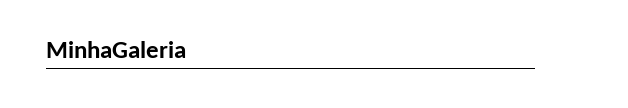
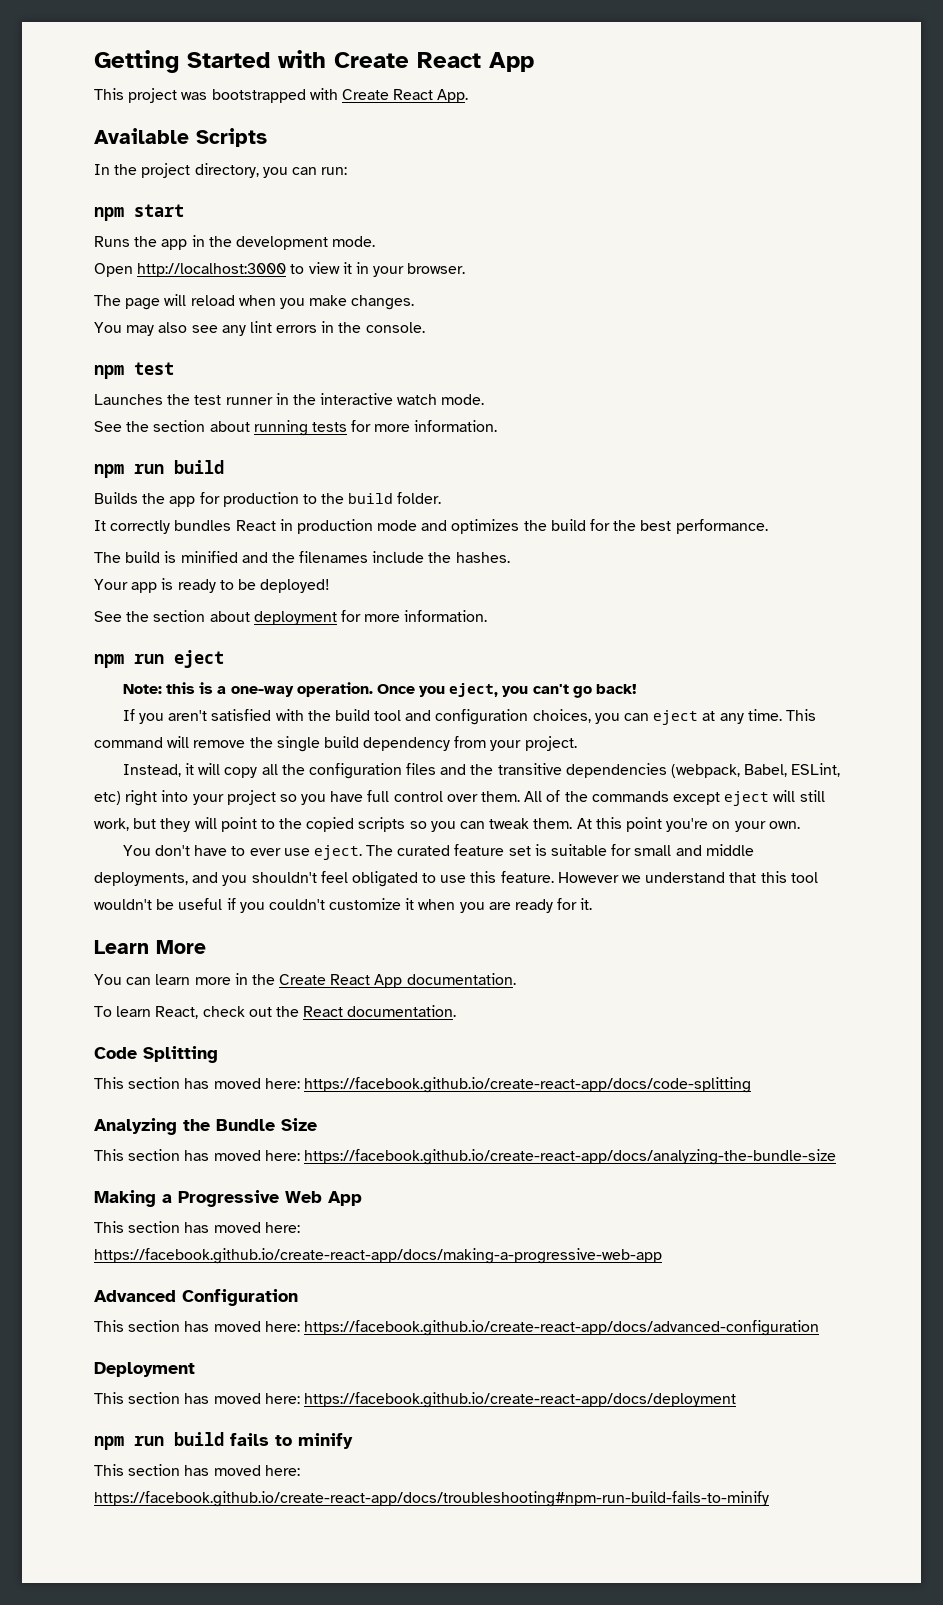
- MinhaGaleria
+ Getting Started with Create React App
+ This project was bootstrapped with Create React App.
+ Available Scripts
+ In the project directory, you can run:
+ npm start
+ Runs the app in the development mode.
+ Open http://localhost:3000 to view it in your browser.
+ The page will reload when you make changes.
+ You may also see any lint errors in the console.
+ npm test
+ Launches the test runner in the interactive watch mode.
+ See the section about running tests for more information.
+ npm run build
+ Builds the app for production to the build folder.
+ It correctly bundles React in production mode and optimizes the build for the best performance.
+ The build is minified and the filenames include the hashes.
+ Your app is ready to be deployed!
+ See the section about deployment for more information.
+ npm run eject
+ Note: this is a one-way operation. Once you eject, you can't go back!
+ If you aren't satisfied with the build tool and configuration choices, you can eject at any time. This command will remove the single build dependency from your project.
+ Instead, it will copy all the configuration files and the transitive dependencies (webpack, Babel, ESLint, etc) right into your project so you have full control over them. All of the commands except eject will still work, but they will point to the copied scripts so you can tweak them. At this point you're on your own.
+ You don't have to ever use eject. The curated feature set is suitable for small and middle deployments, and you shouldn't feel obligated to use this feature. However we understand that this tool wouldn't be useful if you couldn't customize it when you are ready for it.
+ Learn More
+ You can learn more in the Create React App documentation.
+ To learn React, check out the React documentation.
+ Code Splitting
+ This section has moved here: https://facebook.github.io/create-react-app/docs/code-splitting
+ Analyzing the Bundle Size
+ This section has moved here: https://facebook.github.io/create-react-app/docs/analyzing-the-bundle-size
+ Making a Progressive Web App
+ This section has moved here: https://facebook.github.io/create-react-app/docs/making-a-progressive-web-app
+ Advanced Configuration
+ This section has moved here: https://facebook.github.io/create-react-app/docs/advanced-configuration
+ Deployment
+ This section has moved here: https://facebook.github.io/create-react-app/docs/deployment
+ npm run build fails to minify
+ This section has moved here: https://facebook.github.io/create-react-app/docs/troubleshooting#npm-run-build-fails-to-minify

